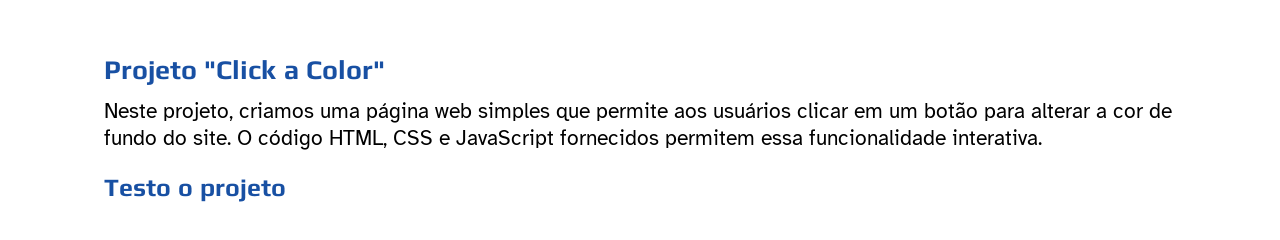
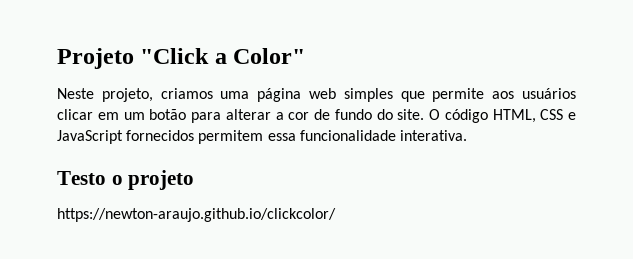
+ https://newton-araujo.github.io/clickcolor/

